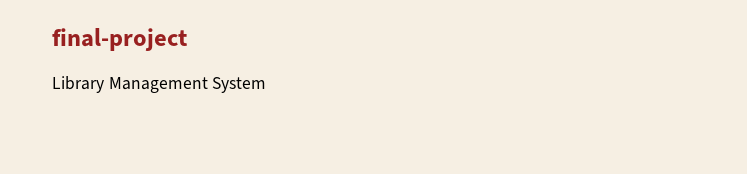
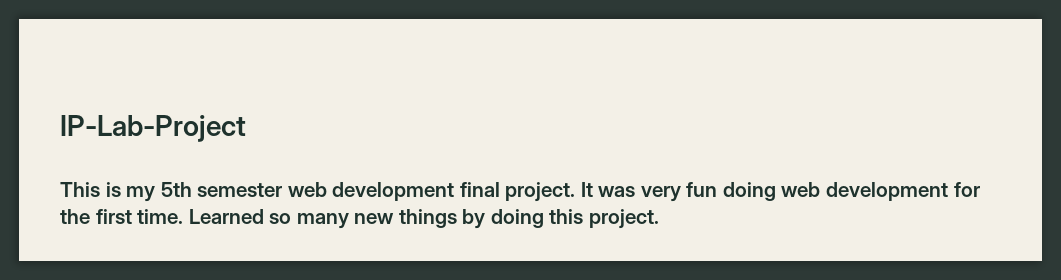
- final-project
- Library Management System
+ IP-Lab-Project
+ This is my 5th semester web development final project. It was very fun doing web development for the first time. Learned so many new things by doing this project.

